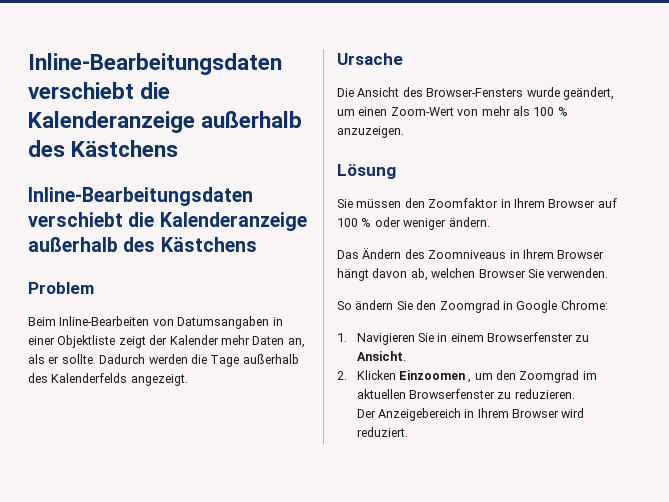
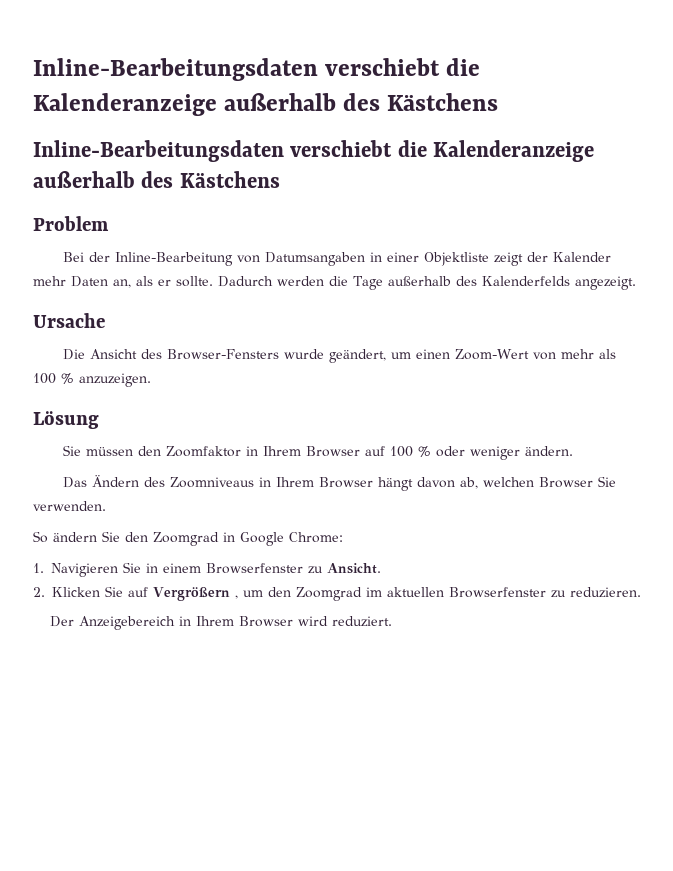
- Beim Inline-Bearbeiten von Datumsangaben in einer Objektliste zeigt der Kalender mehr Daten an, als er sollte.
+ Bei der Inline-Bearbeitung von Datumsangaben in einer Objektliste zeigt der Kalender mehr Daten an, als er sollte.
- 2. Klicken Einzoomen , um den Zoomgrad im aktuellen Browserfenster zu reduzieren.
+ 2. Klicken Sie auf Vergrößern , um den Zoomgrad im aktuellen Browserfenster zu reduzieren.

